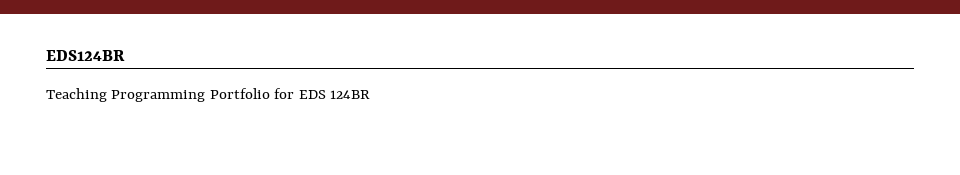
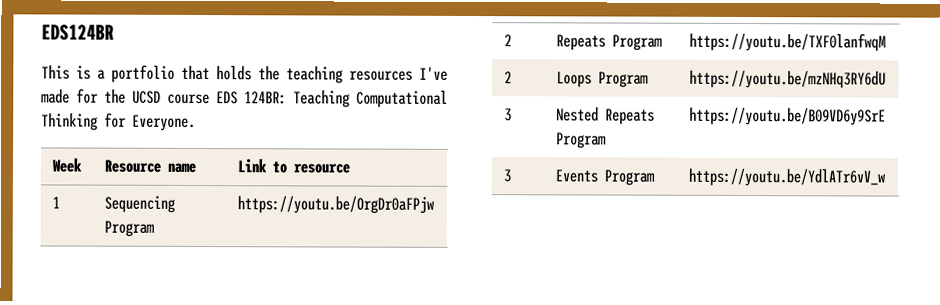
- Teaching Programming Portfolio for EDS 124BR
+ This is a portfolio that holds the teaching resources I've made for the UCSD course EDS 124BR: Teaching Computational Thinking for Everyone.
+ Week | Resource name | Link to resource
+ 1 | Sequencing Program | https://youtu.be/OrgDr0aFPjw
+ 2 | Repeats Program | https://youtu.be/TXF0lanfwqM
+ 2 | Loops Program | https://youtu.be/mzNHq3RY6dU
+ 3 | Nested Repeats Program | https://youtu.be/B09VD6y9SrE
+ 3 | Events Program | https://youtu.be/YdlATr6vV_w

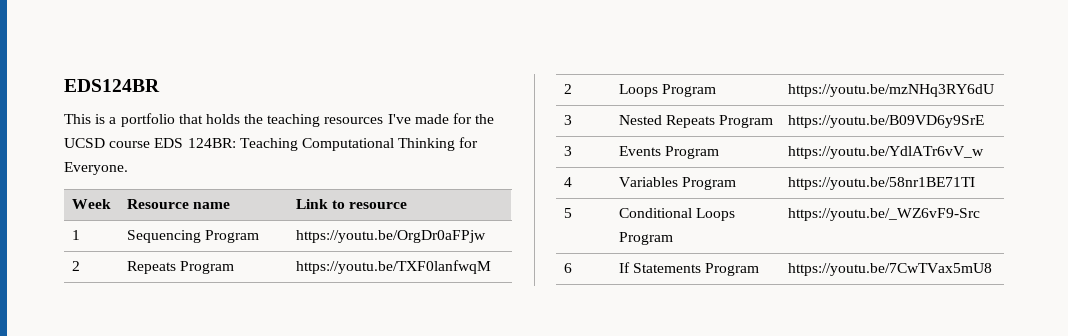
+ 4 | Variables Program | https://youtu.be/58nr1BE71TI
+ 5 | Conditional Loops Program | https://youtu.be/_WZ6vF9-Src
+ 6 | If Statements Program | https://youtu.be/7CwTVax5mU8

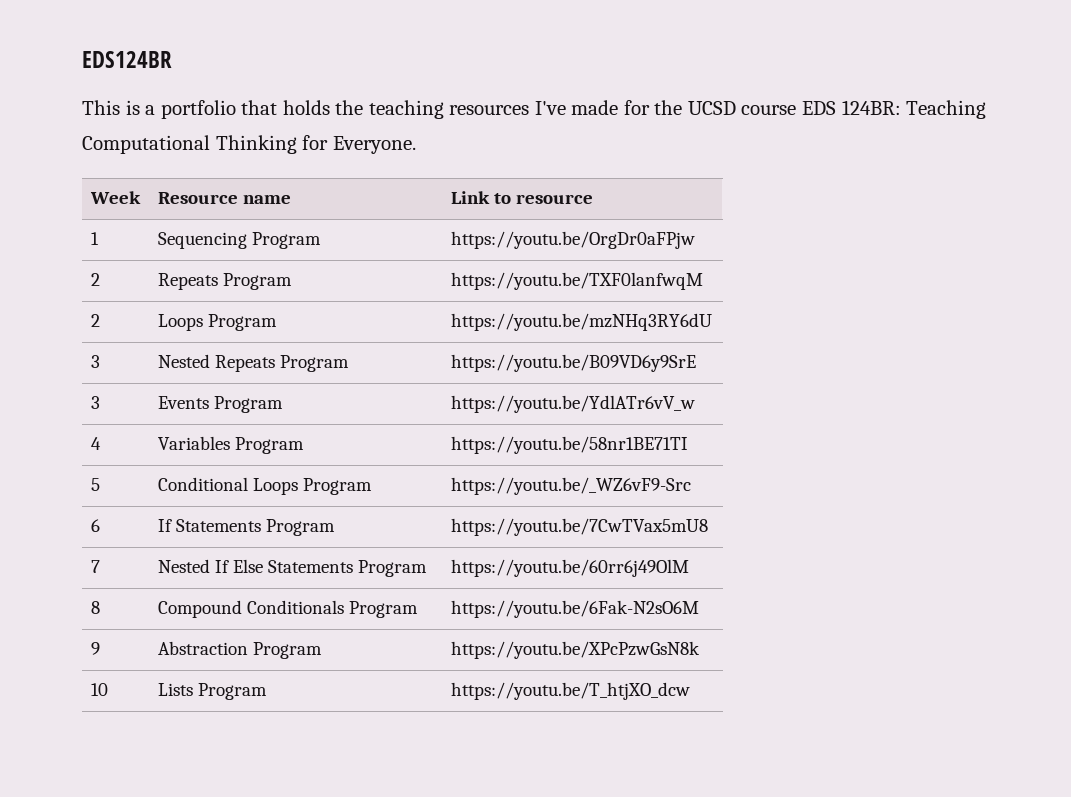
+ 7 | Nested If Else Statements Program | https://youtu.be/60rr6j49OlM
+ 8 | Compound Conditionals Program | https://youtu.be/6Fak-N2sO6M
+ 9 | Abstraction Program | https://youtu.be/XPcPzwGsN8k
+ 10 | Lists Program | https://youtu.be/T_htjXO_dcw

